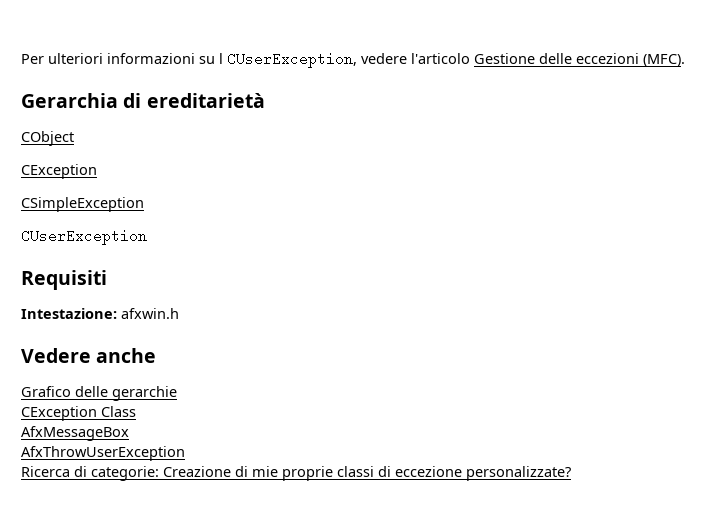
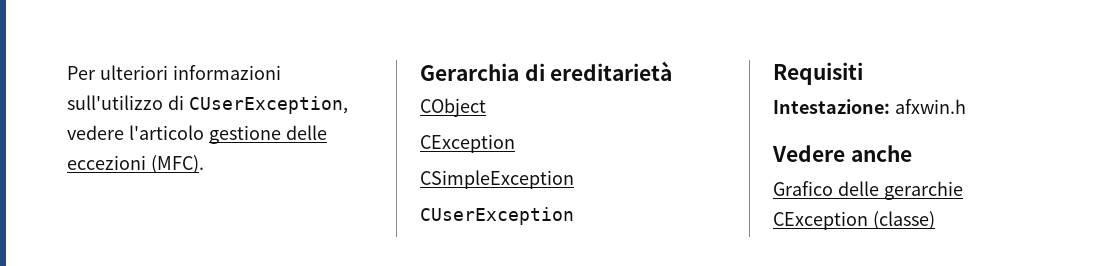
- Per ulteriori informazioni su l CUserException, vedere l'articolo Gestione delle eccezioni (MFC).
+ Per ulteriori informazioni sull'utilizzo di CUserException, vedere l'articolo gestione delle eccezioni (MFC).
- CException Class
- AfxMessageBox
- AfxThrowUserException
- Ricerca di categorie: Creazione di mie proprie classi di eccezione personalizzate?
+ CException (classe)

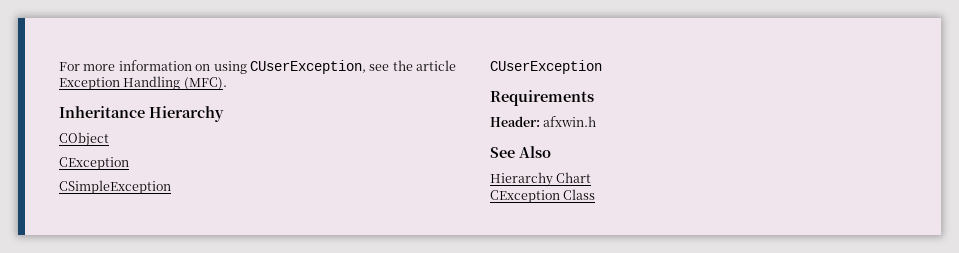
- Per ulteriori informazioni sull'utilizzo di CUserException, vedere l'articolo gestione delle eccezioni (MFC).
- Gerarchia di ereditarietà
+ For more information on using CUserException, see the article Exception Handling (MFC).
+ Inheritance Hierarchy
- Requisiti
- Intestazione: afxwin.h
+ Requirements
+ Header: afxwin.h
- Vedere anche
- Grafico delle gerarchie
- CException (classe)
+ See Also
+ Hierarchy Chart
+ CException Class

